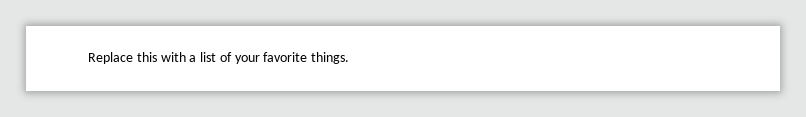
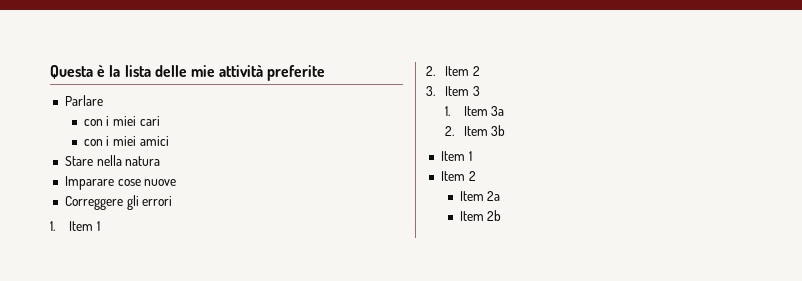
- Replace this with a list of your favorite things.
+ Questa è la lista delle mie attività preferite
+ Parlare
+ con i miei cari
+ con i miei amici
+ Stare nella natura
+ Imparare cose nuove
+ Correggere gli errori
+ 1. Item 1
+ 2. Item 2
+ 3. Item 3
+ 1. Item 3a
+ 2. Item 3b
+ Item 1
+ Item 2
+ Item 2a
+ Item 2b

